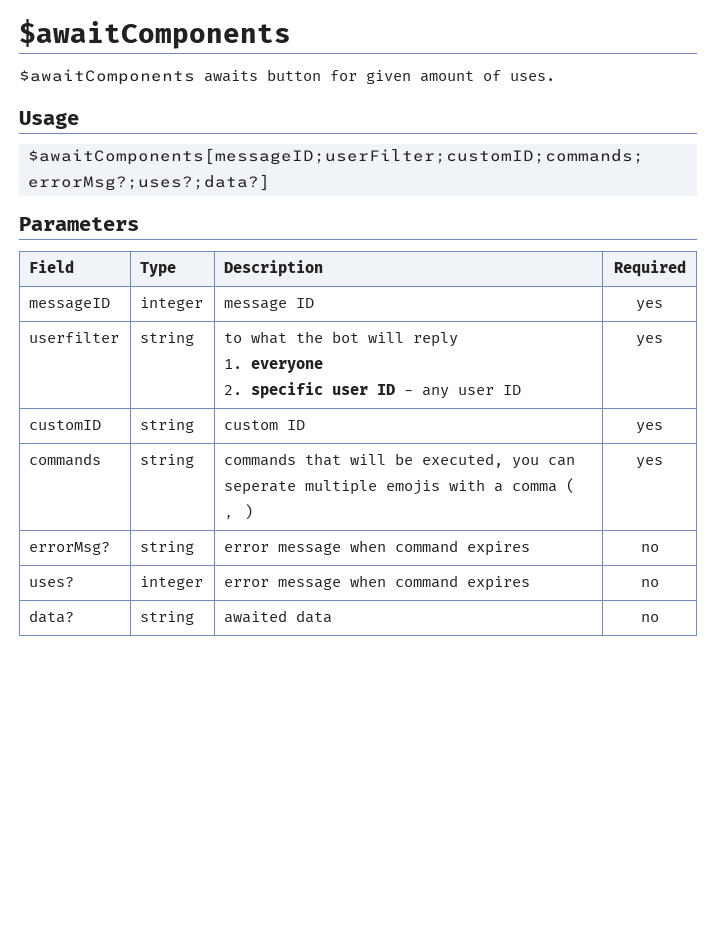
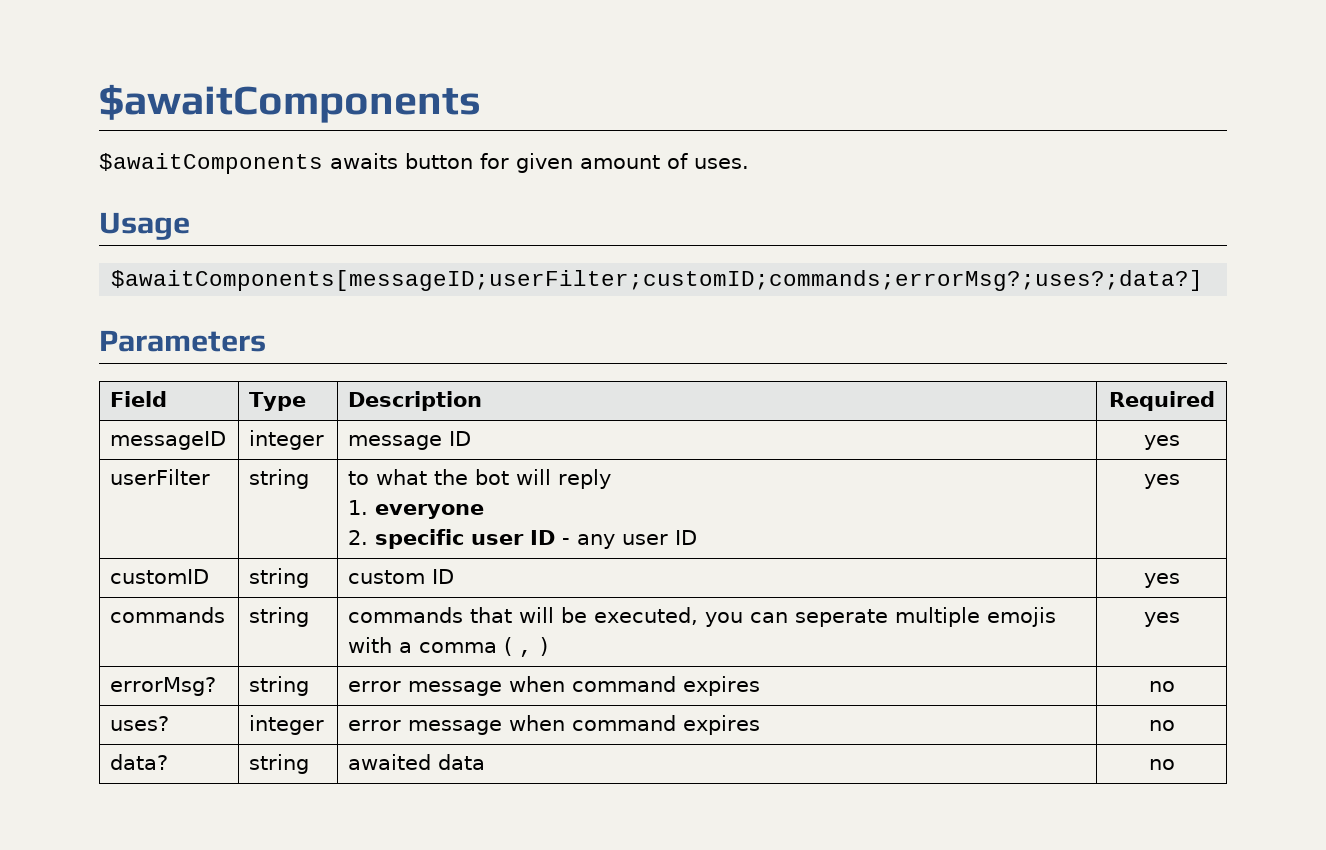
- userfilter | string | to what the bot will reply
+ userFilter | string | to what the bot will reply

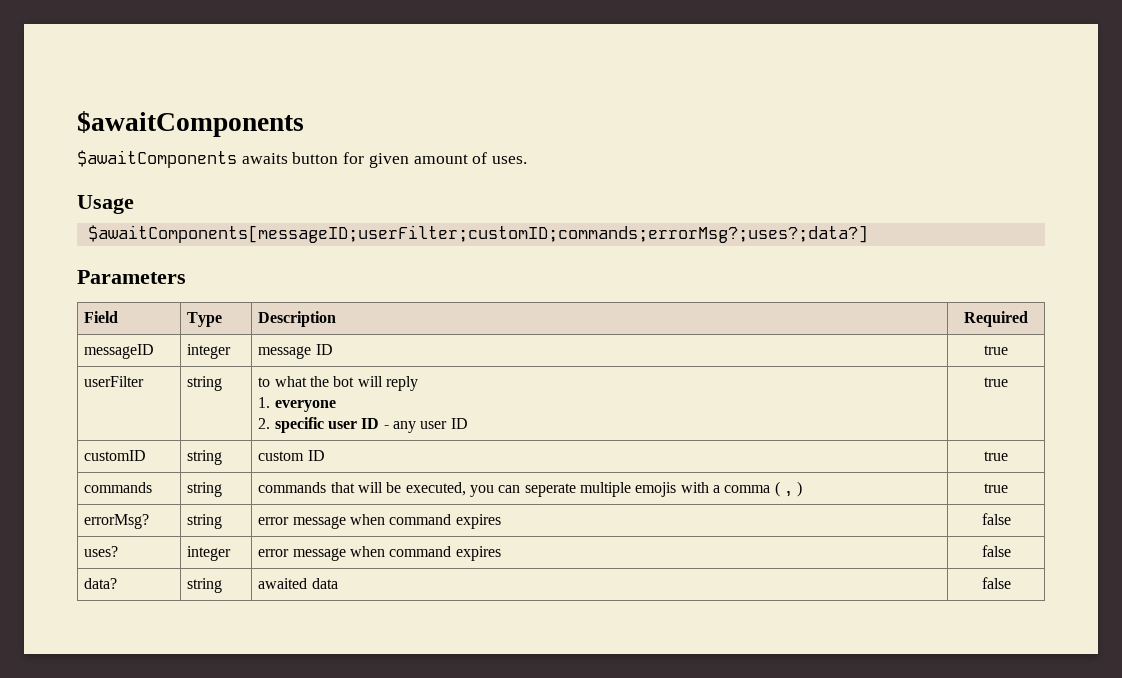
- messageID | integer | message ID | yes
+ messageID | integer | message ID | true
  userFilter | string | to what the bot will reply
  1. everyone
- 2. specific user ID - any user ID | yes
+ 2. specific user ID - any user ID | true
- customID | string | custom ID | yes
+ customID | string | custom ID | true
- commands | string | commands that will be executed, you can seperate multiple emojis with a comma ( , ) | yes
+ commands | string | commands that will be executed, you can seperate multiple emojis with a comma ( , ) | true
- errorMsg? | string | error message when command expires | no
+ errorMsg? | string | error message when command expires | false
- uses? | integer | error message when command expires | no
+ uses? | integer | error message when command expires | false
- data? | string | awaited data | no
+ data? | string | awaited data | false

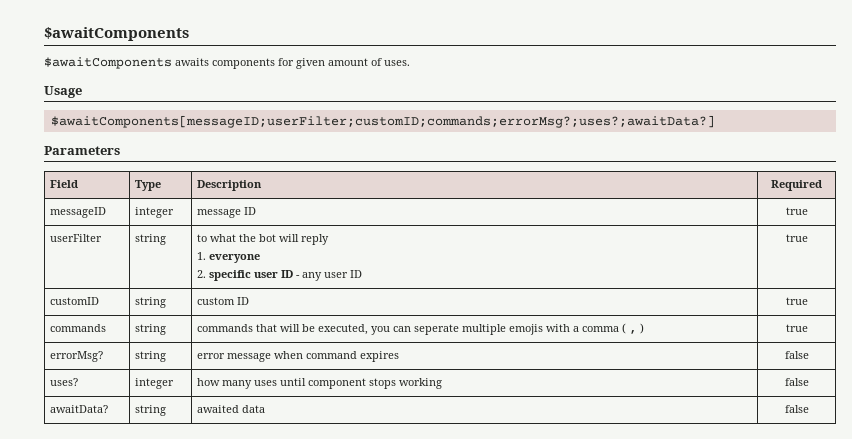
- $awaitComponents awaits button for given amount of uses.
+ $awaitComponents awaits components for given amount of uses.
- $awaitComponents[messageID;userFilter;customID;commands;errorMsg?;uses?;data?]
+ $awaitComponents[messageID;userFilter;customID;commands;errorMsg?;uses?;awaitData?]
- uses? | integer | error message when command expires | false
- data? | string | awaited data | false
+ uses? | integer | how many uses until component stops working | false
+ awaitData? | string | awaited data | false

